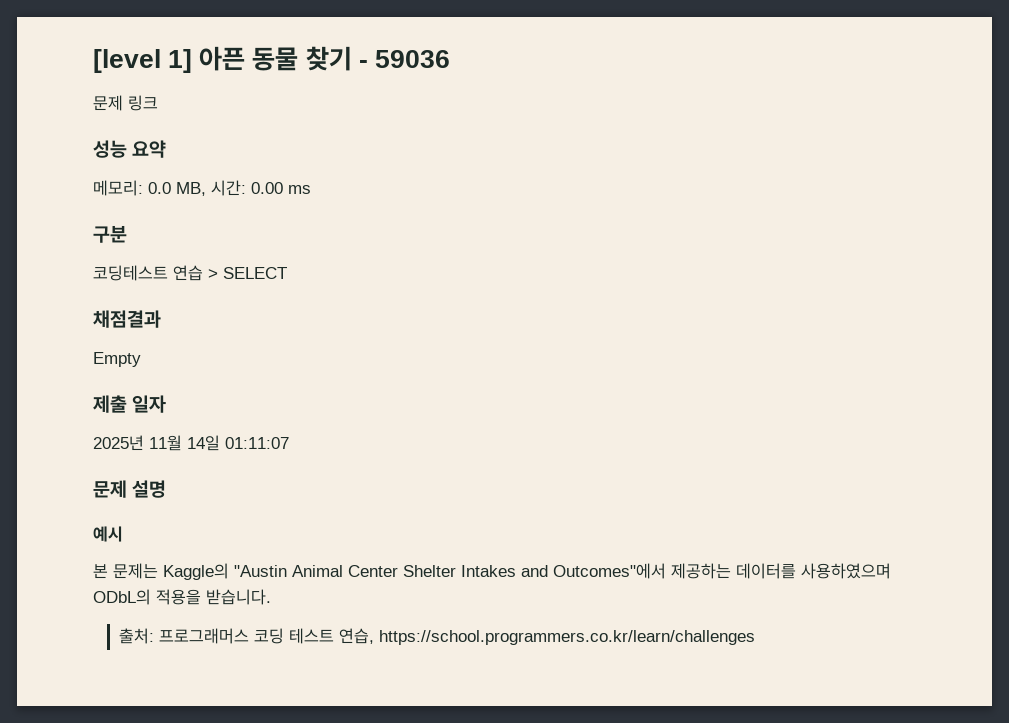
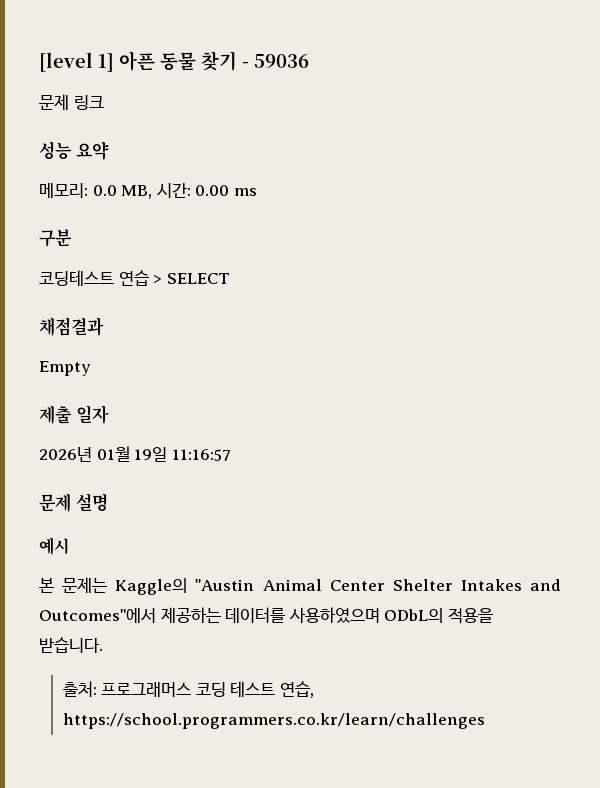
- 2025년 11월 14일 01:11:07
+ 2026년 01월 19일 11:16:57

